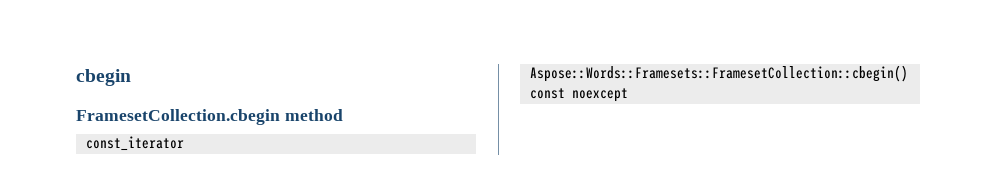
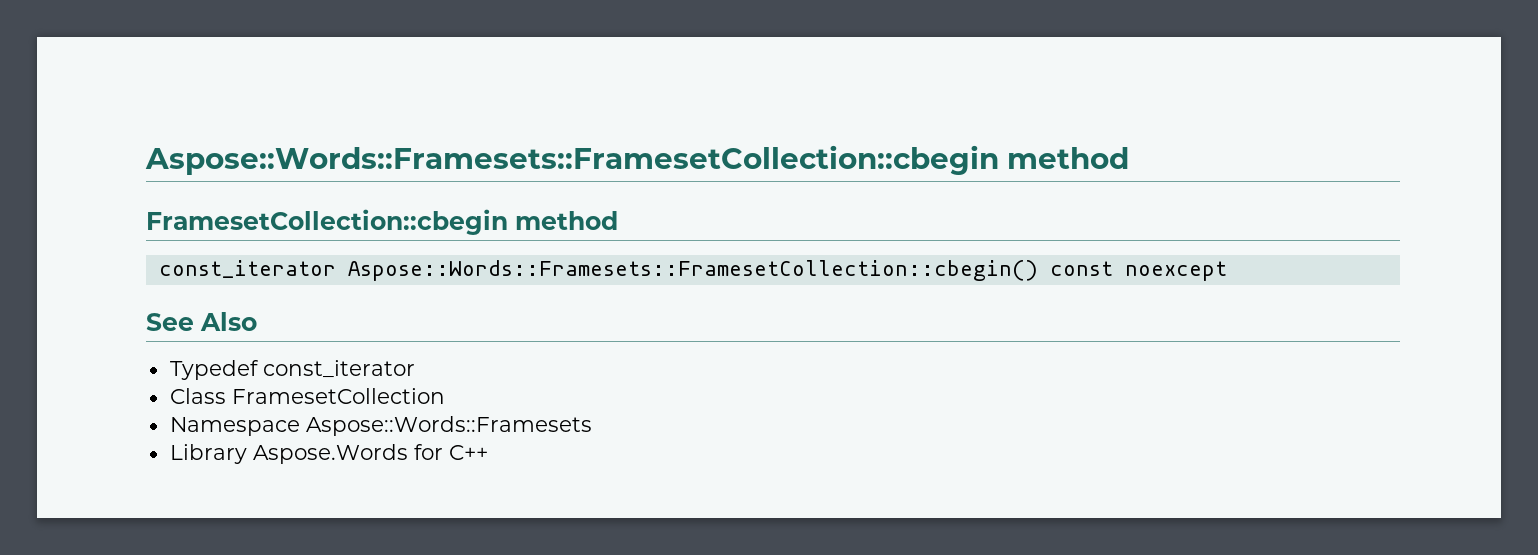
- cbegin
- FramesetCollection.cbegin method
+ Aspose::Words::Framesets::FramesetCollection::cbegin method
+ FramesetCollection::cbegin method
+ See Also
+ Typedef const_iterator
+ Class FramesetCollection
+ Namespace Aspose::Words::Framesets
+ Library Aspose.Words for C++

